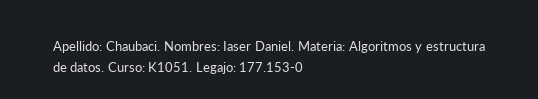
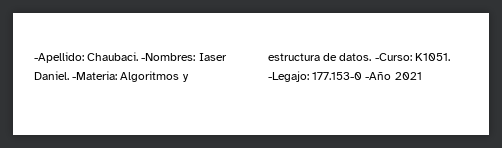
- Apellido: Chaubaci. Nombres: Iaser Daniel.
+ -Apellido: Chaubaci. -Nombres: Iaser Daniel.
- Materia: Algoritmos y estructura de datos.
+ -Materia: Algoritmos y estructura de datos.
- Curso: K1051. Legajo: 177.153-0
+ -Curso: K1051. -Legajo: 177.153-0 -Año 2021

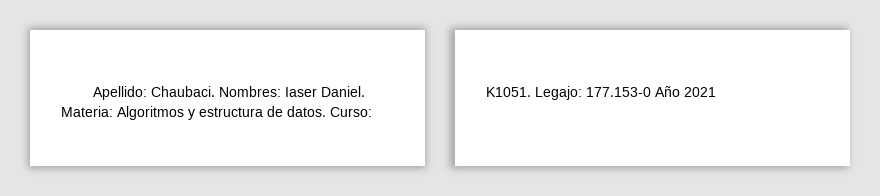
- -Apellido: Chaubaci. -Nombres: Iaser Daniel.
+ Apellido: Chaubaci. Nombres: Iaser Daniel.
- -Materia: Algoritmos y estructura de datos.
+ Materia: Algoritmos y estructura de datos.
- -Curso: K1051. -Legajo: 177.153-0 -Año 2021
+ Curso: K1051. Legajo: 177.153-0 Año 2021

